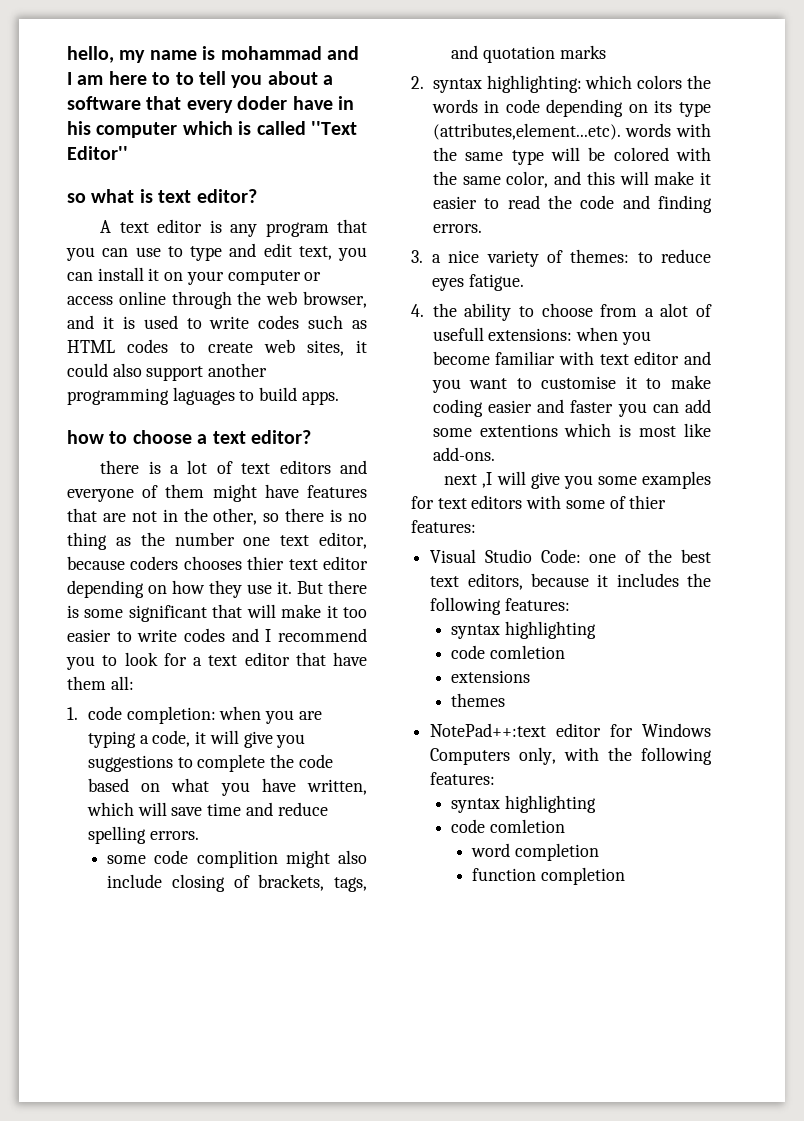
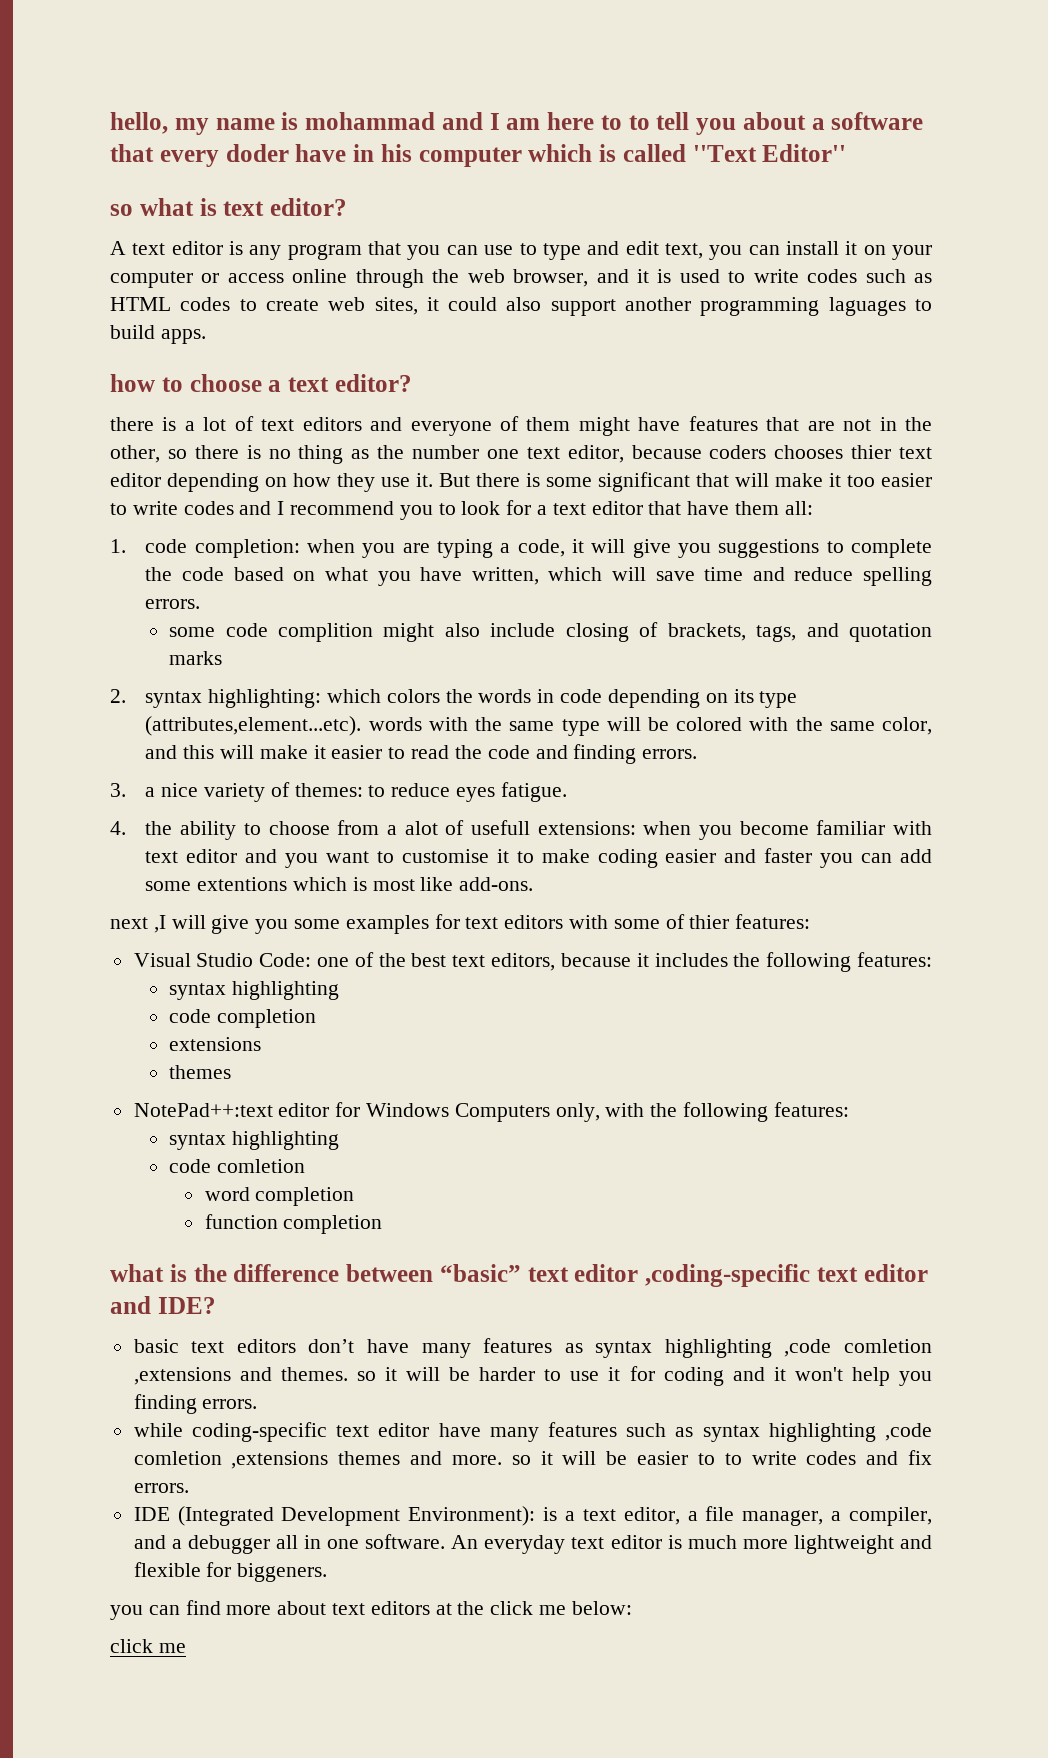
  Visual Studio Code: one of the best text editors, because it includes the following features:
  syntax highlighting
- code comletion
+ code completion
+ what is the difference between “basic” text editor ,coding-specific text editor and IDE?
+ basic text editors don’t have many features as syntax highlighting ,code comletion ,extensions and themes. so it will be harder to use it for coding and it won't help you finding errors.
+ while coding-specific text editor have many features such as syntax highlighting ,code comletion ,extensions themes and more. so it will be easier to to write codes and fix errors.
+ IDE (Integrated Development Environment): is a text editor, a file manager, a compiler, and a debugger all in one software. An everyday text editor is much more lightweight and flexible for biggeners.
+ you can find more about text editors at the click me below:
+ click me

